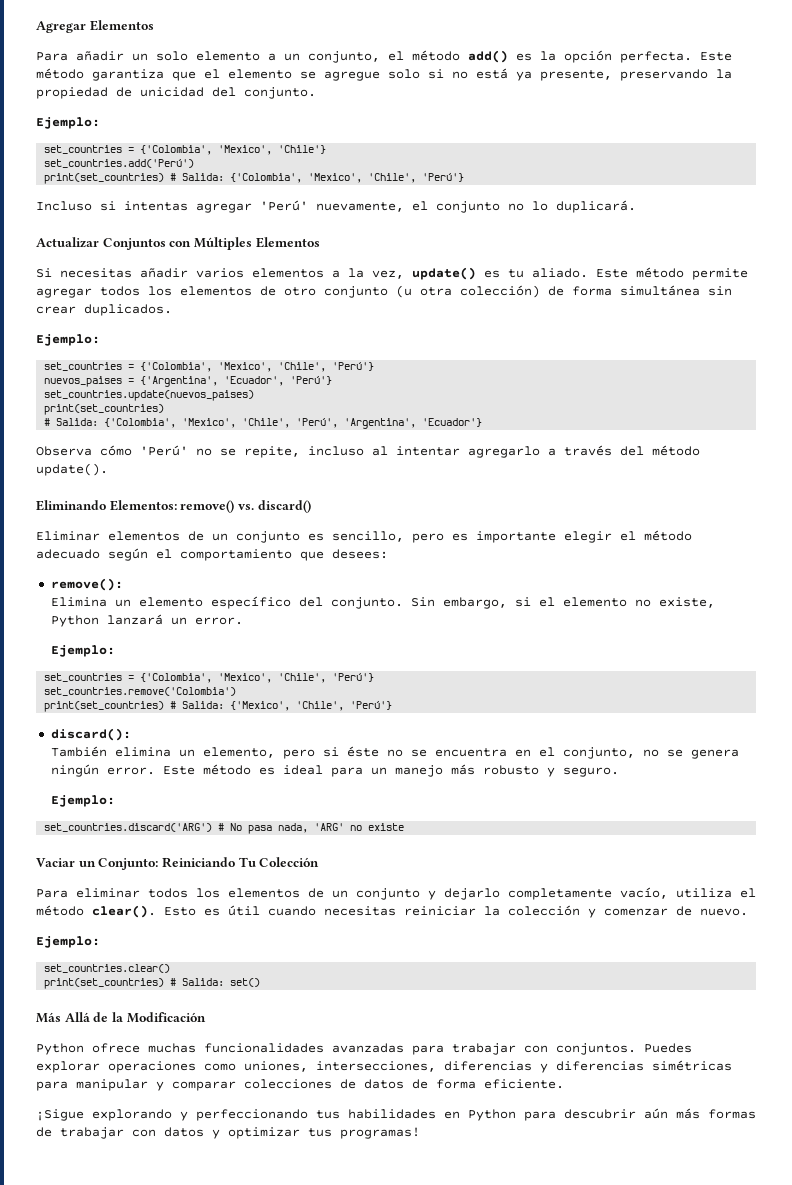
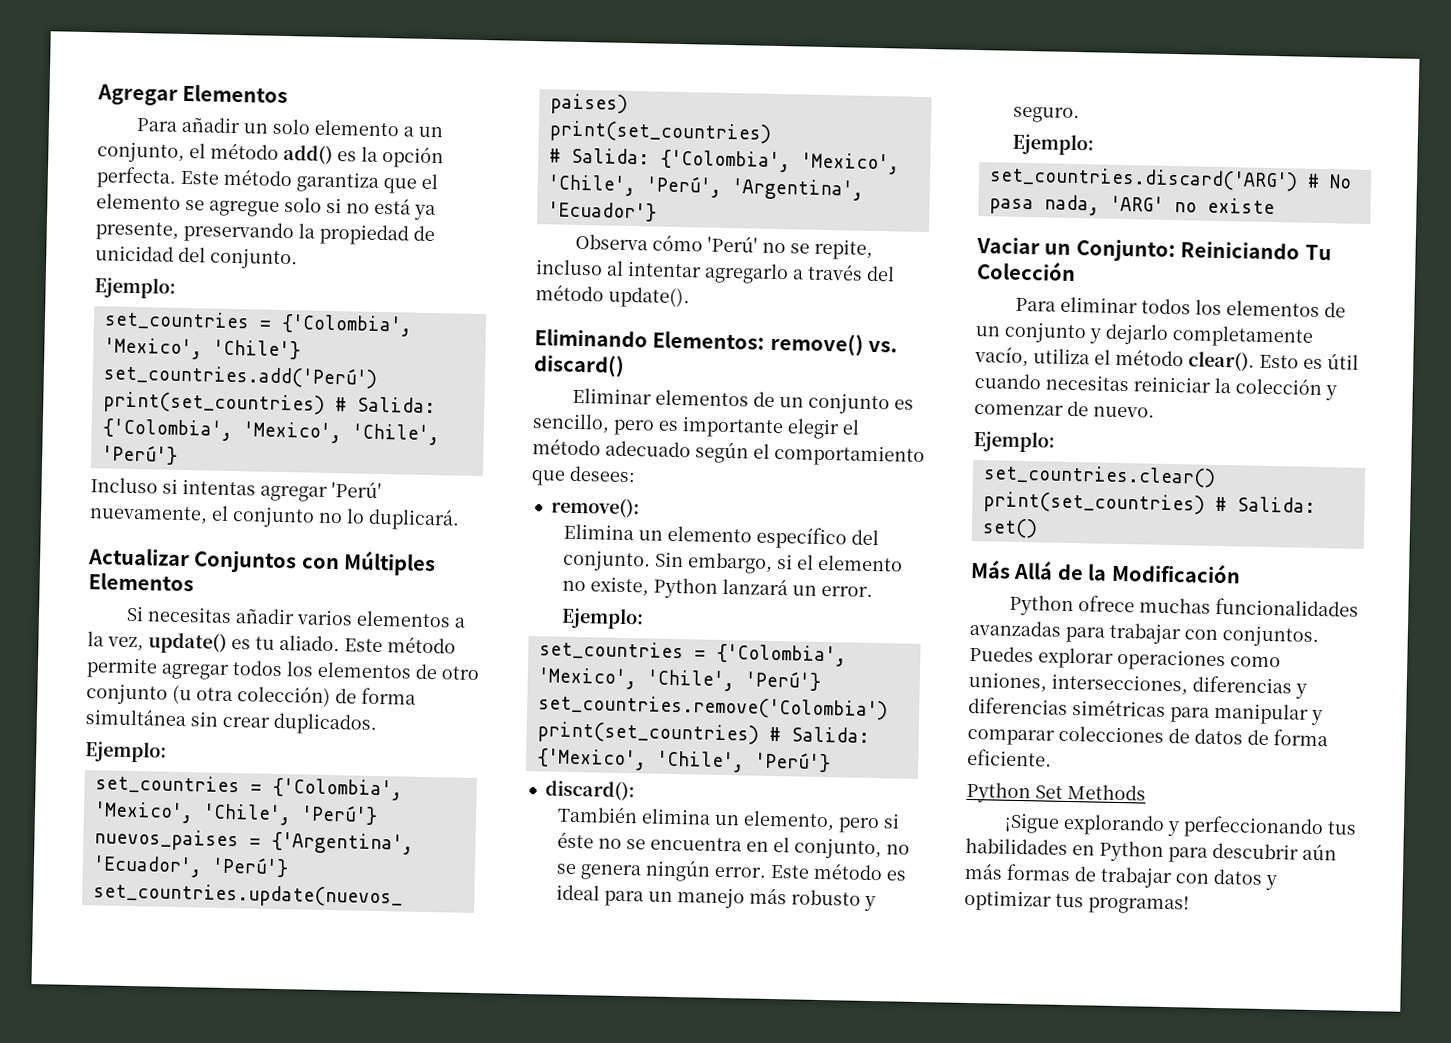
+ Python Set Methods

